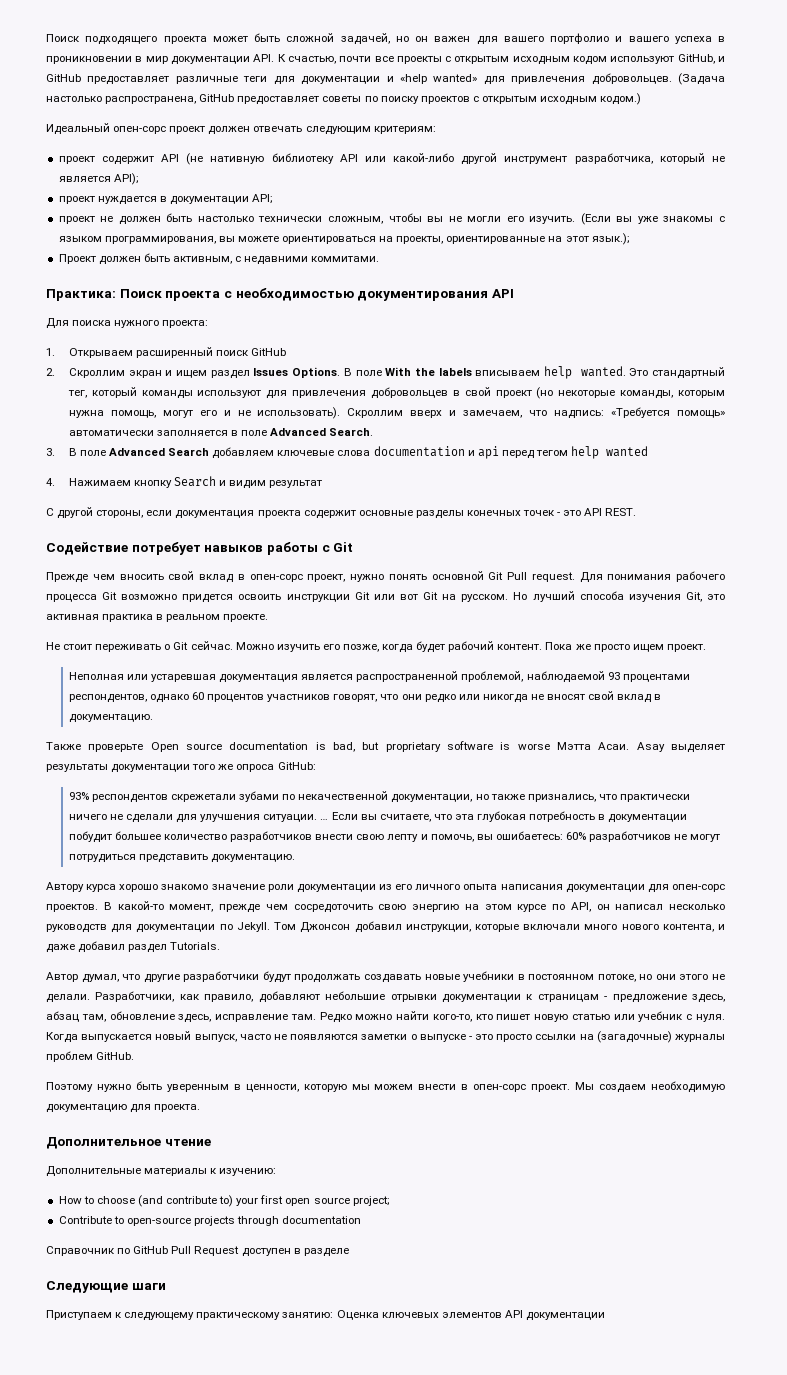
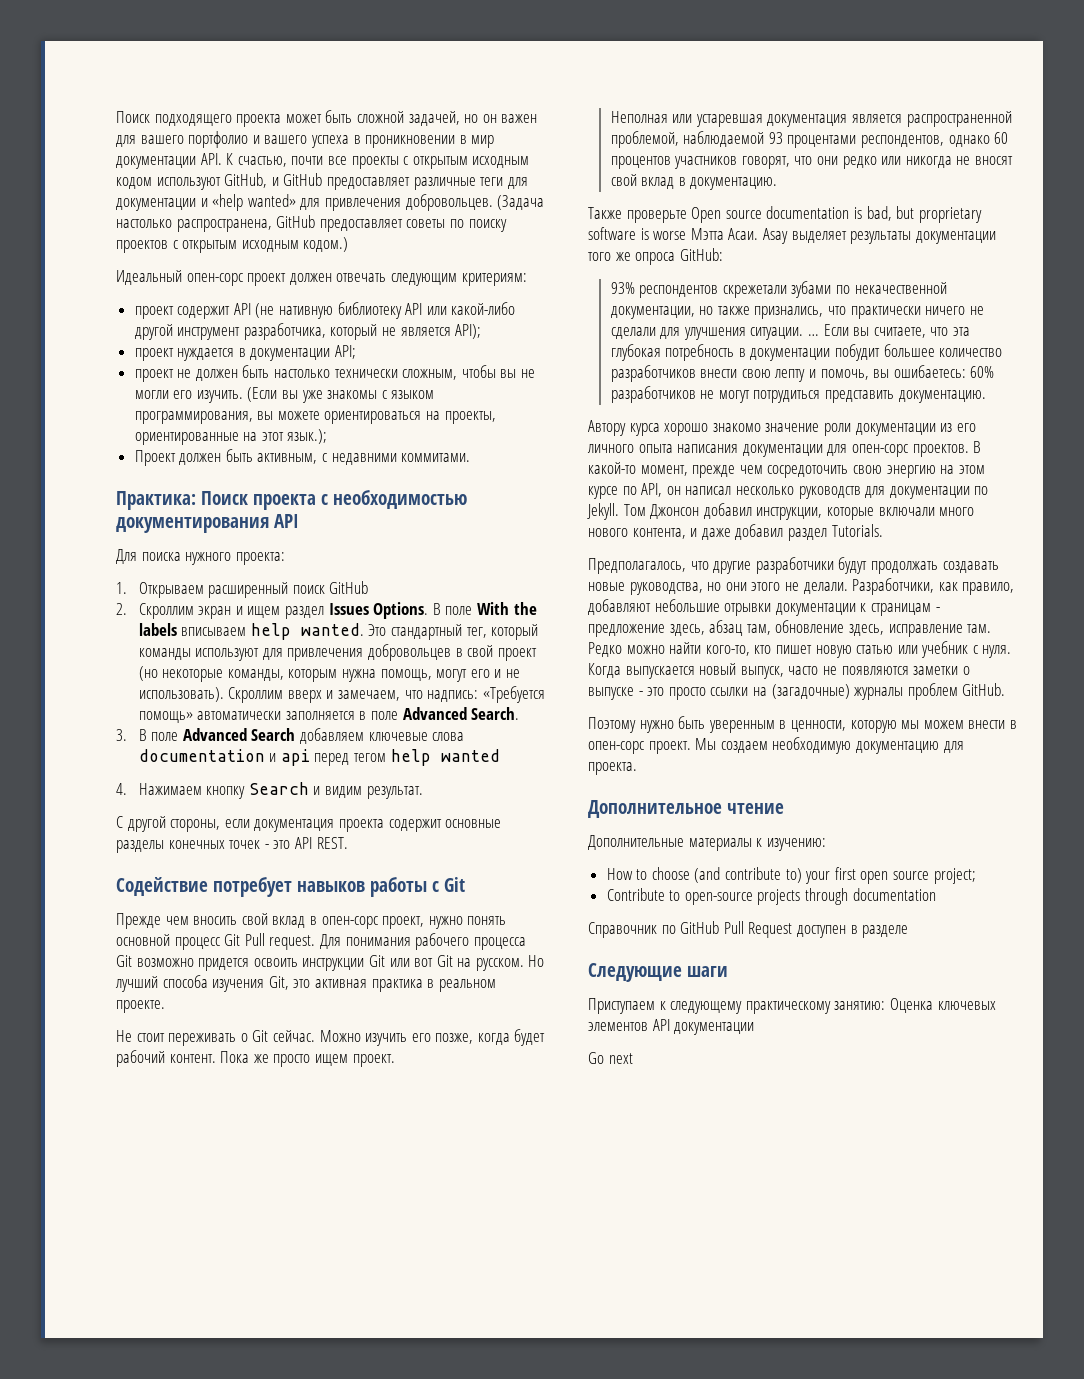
- 4. Нажимаем кнопку Search и видим результат
+ 4. Нажимаем кнопку Search и видим результат.
- Прежде чем вносить свой вклад в опен-сорс проект, нужно понять основной Git Pull request.
+ Прежде чем вносить свой вклад в опен-сорс проект, нужно понять основной процесс Git Pull request.
- Автор думал, что другие разработчики будут продолжать создавать новые учебники в постоянном потоке, но они этого не делали.
+ Предполагалось, что другие разработчики будут продолжать создавать новые руководства, но они этого не делали.
+ Go next

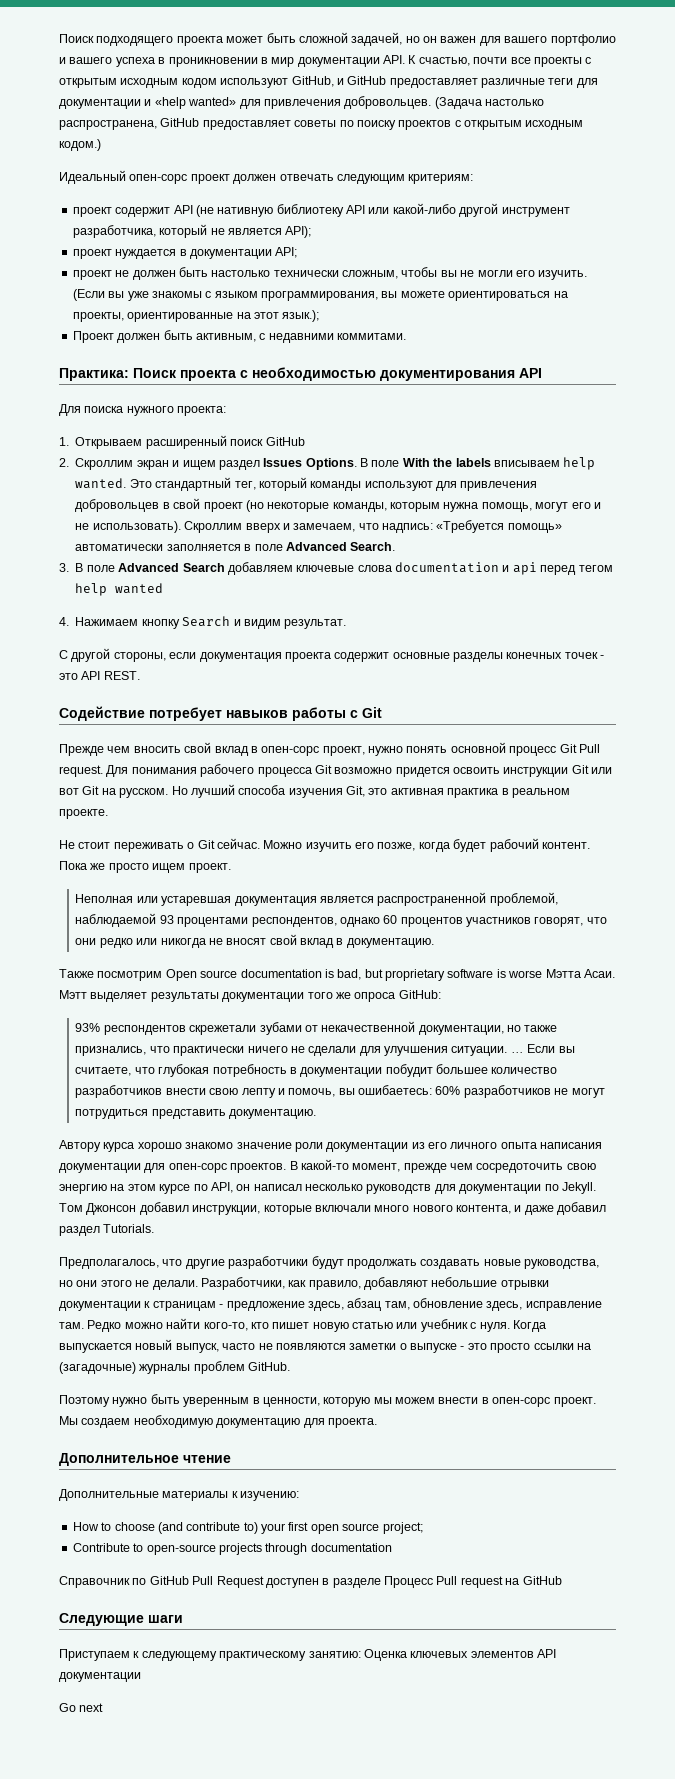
- Также проверьте Open source documentation is bad, but proprietary software is worse Мэтта Асаи.
+ Также посмотрим Open source documentation is bad, but proprietary software is worse Мэтта Асаи.
- Asay выделяет результаты документации того же опроса GitHub:
+ Мэтт выделяет результаты документации того же опроса GitHub:
- 93% респондентов скрежетали зубами по некачественной документации, но также признались, что практически ничего не сделали для улучшения ситуации.
+ 93% респондентов скрежетали зубами от некачественной документации, но также признались, что практически ничего не сделали для улучшения ситуации.
- Если вы считаете, что эта глубокая потребность в документации побудит большее количество разработчиков внести свою лепту и помочь, вы ошибаетесь: 60% разработчиков не могут потрудиться представить документацию.
+ Если вы считаете, что глубокая потребность в документации побудит большее количество разработчиков внести свою лепту и помочь, вы ошибаетесь: 60% разработчиков не могут потрудиться представить документацию.
- Справочник по GitHub Pull Request доступен в разделе
+ Справочник по GitHub Pull Request доступен в разделе Процесс Pull request на GitHub

